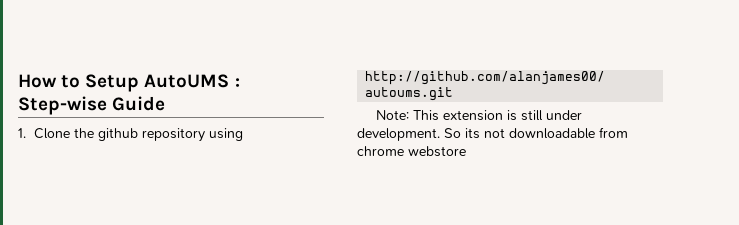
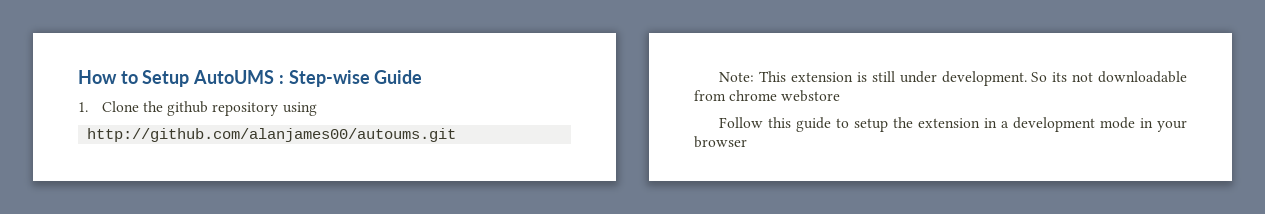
+ Follow this guide to setup the extension in a development mode in your browser

